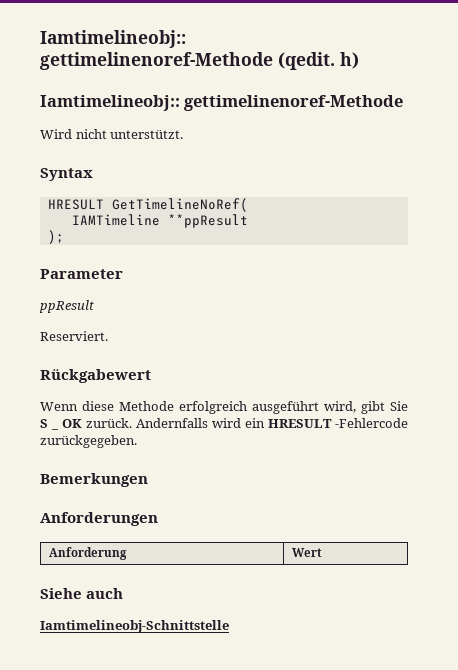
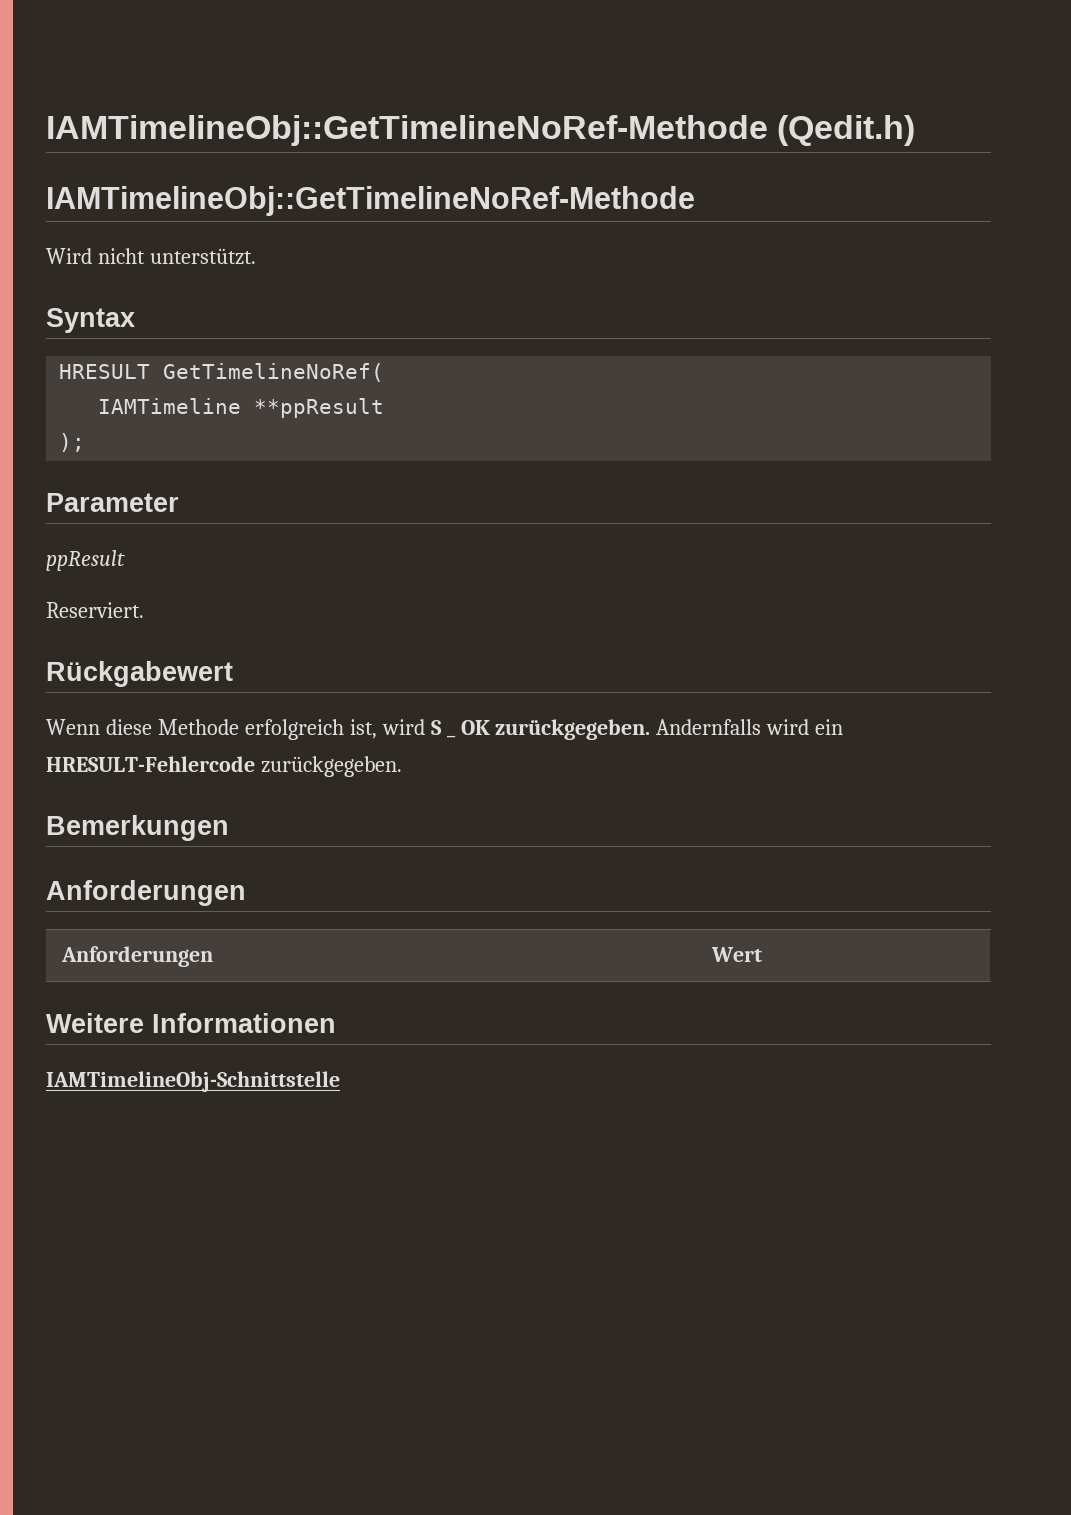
- Iamtimelineobj:: gettimelinenoref-Methode (qedit. h)
- Iamtimelineobj:: gettimelinenoref-Methode
+ IAMTimelineObj::GetTimelineNoRef-Methode (Qedit.h)
+ IAMTimelineObj::GetTimelineNoRef-Methode
- Wenn diese Methode erfolgreich ausgeführt wird, gibt Sie S _ OK zurück.
+ Wenn diese Methode erfolgreich ist, wird S _ OK zurückgegeben.
- Andernfalls wird ein HRESULT -Fehlercode zurückgegeben.
+ Andernfalls wird ein HRESULT-Fehlercode zurückgegeben.
- Anforderung | Wert
+ Anforderungen | Wert
- Siehe auch
- Iamtimelineobj-Schnittstelle
+ Weitere Informationen
+ IAMTimelineObj-Schnittstelle

